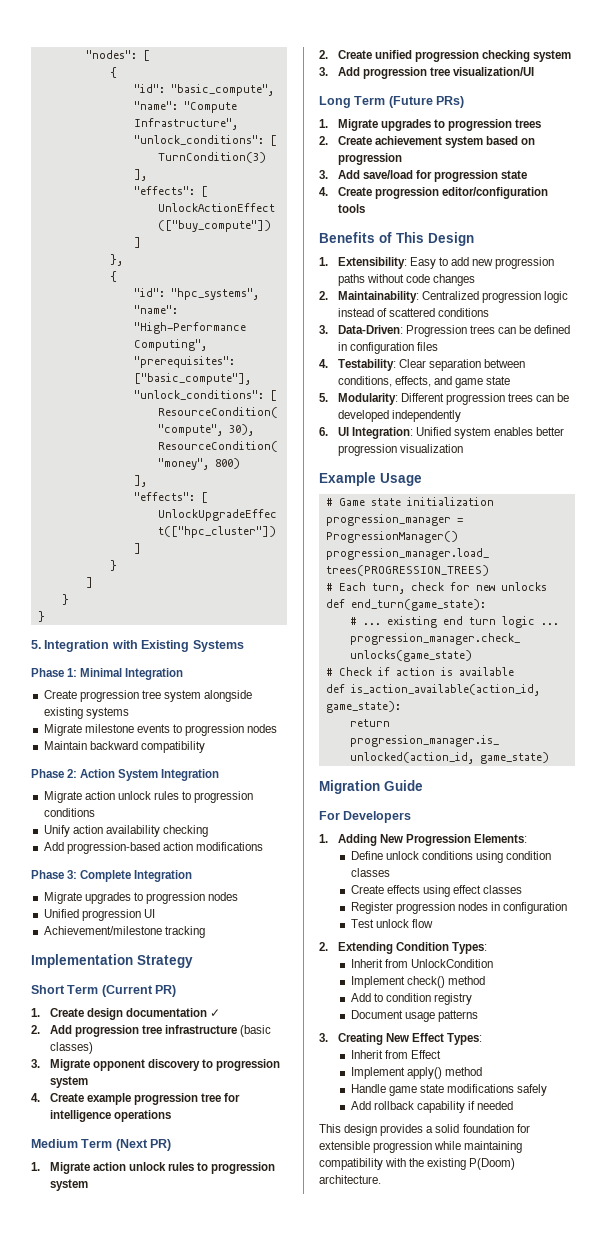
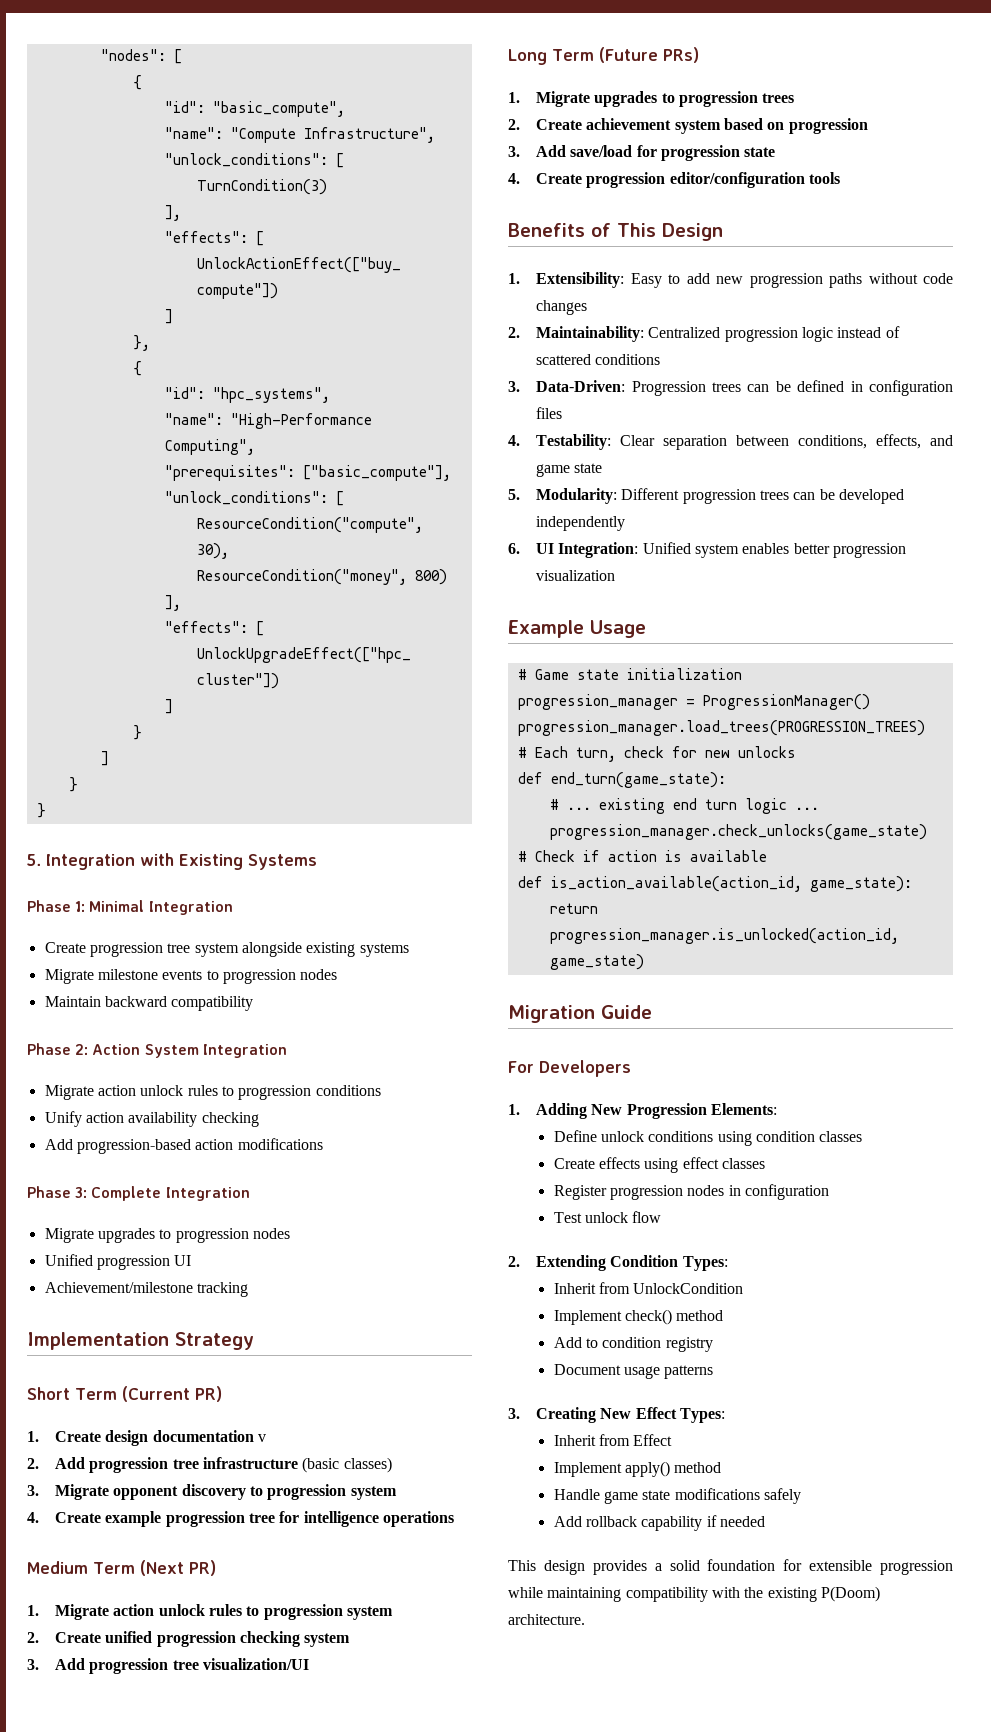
- 1. Create design documentation ✓
+ 1. Create design documentation v

